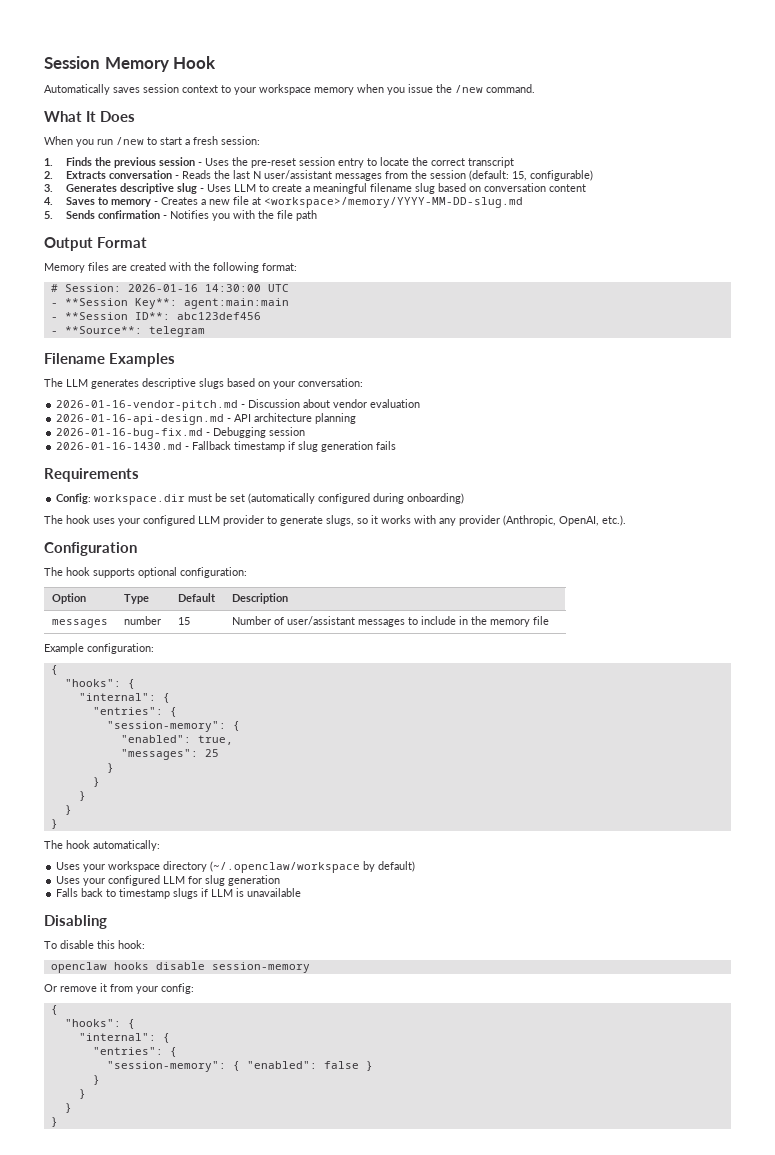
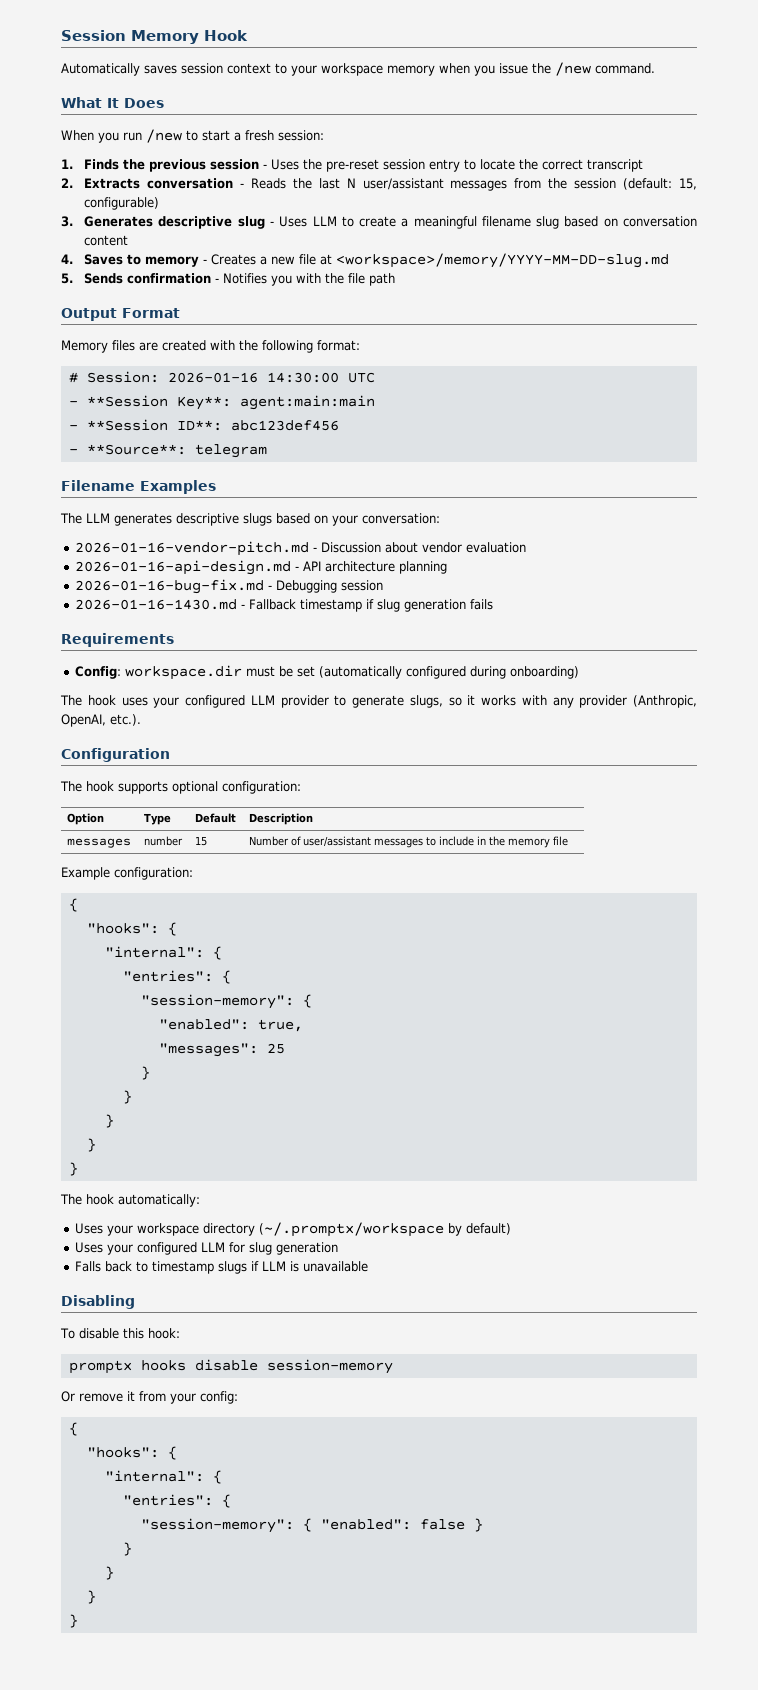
- Uses your workspace directory (~/.openclaw/workspace by default)
+ Uses your workspace directory (~/.promptx/workspace by default)
- openclaw hooks disable session-memory
+ promptx hooks disable session-memory

